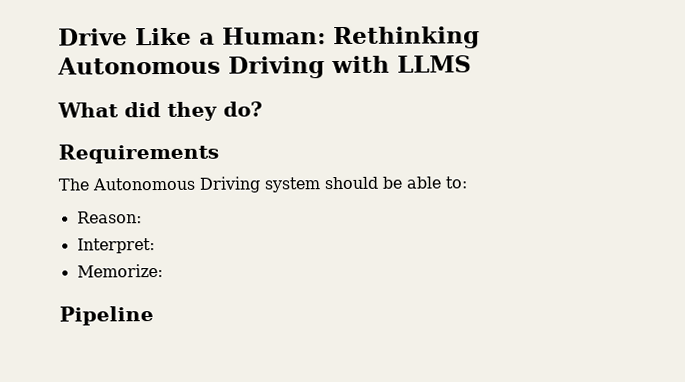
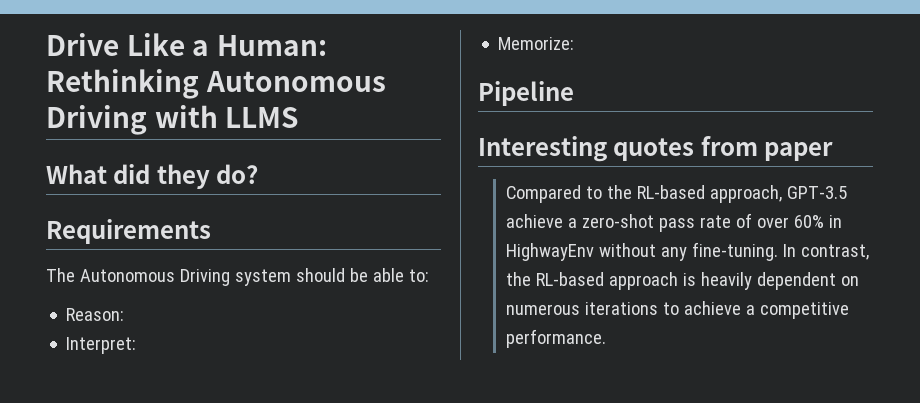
+ Interesting quotes from paper
+ Compared to the RL-based approach, GPT-3.5 achieve a zero-shot pass rate of over 60% in HighwayEnv without any fine-tuning. In contrast, the RL-based approach is heavily dependent on numerous iterations to achieve a competitive performance.

